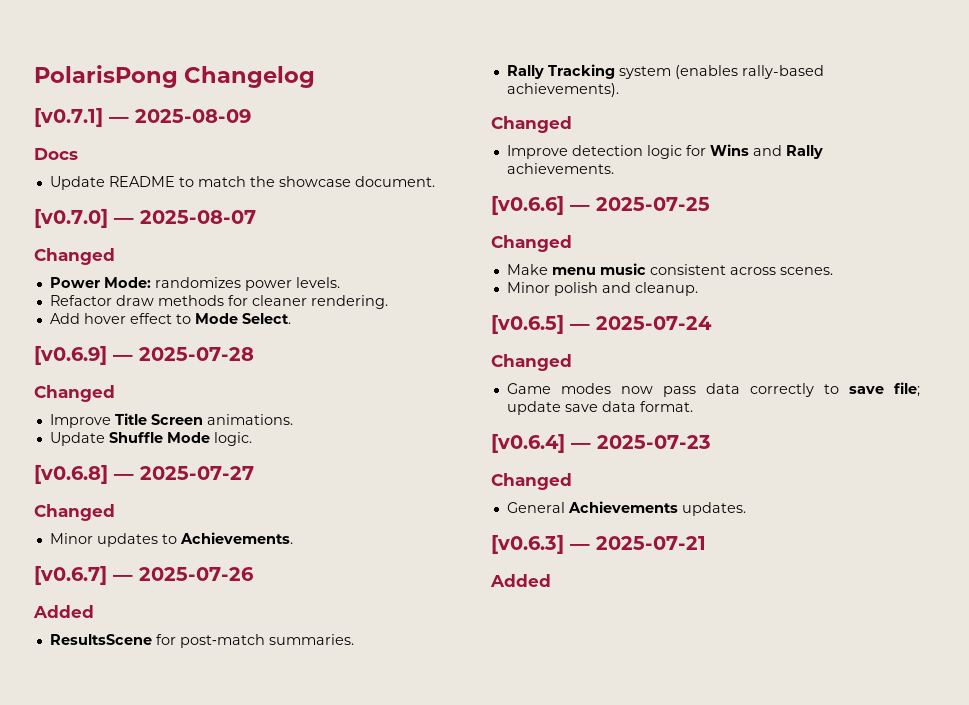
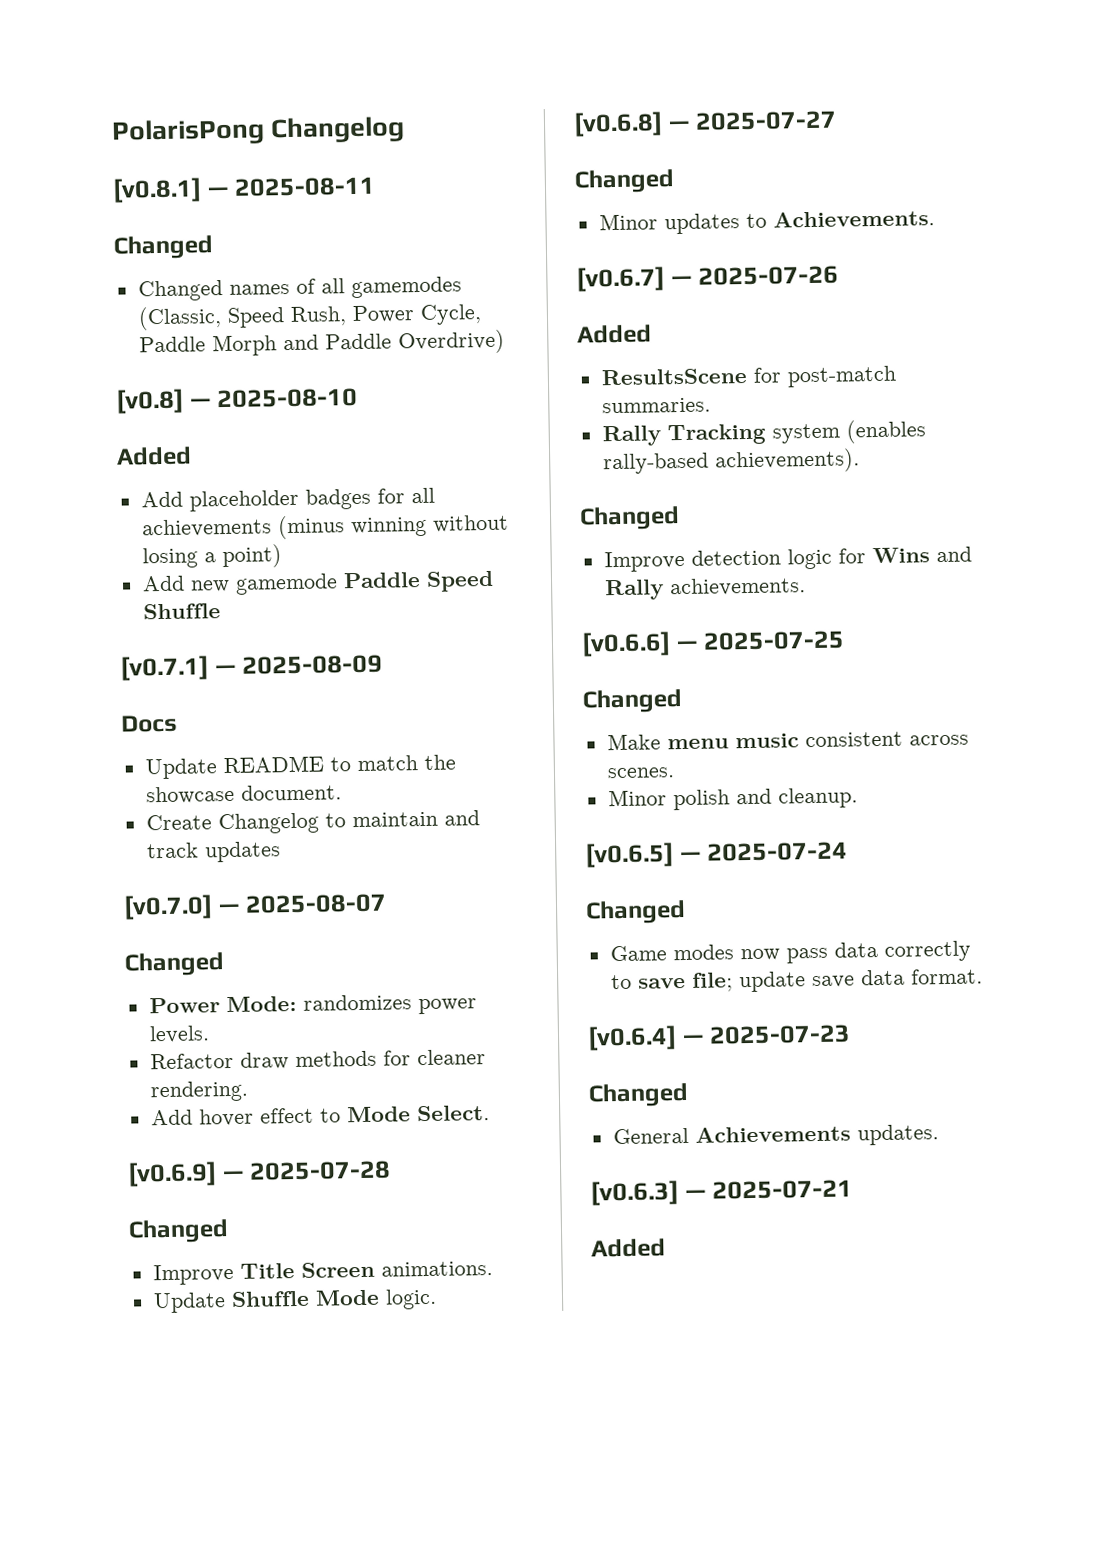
+ [v0.8.1] — 2025-08-11
+ Changed
+ Changed names of all gamemodes (Classic, Speed Rush, Power Cycle, Paddle Morph and Paddle Overdrive)
+ [v0.8] — 2025-08-10
+ Added
+ Add placeholder badges for all achievements (minus winning without losing a point)
+ Add new gamemode Paddle Speed Shuffle
+ Create Changelog to maintain and track updates

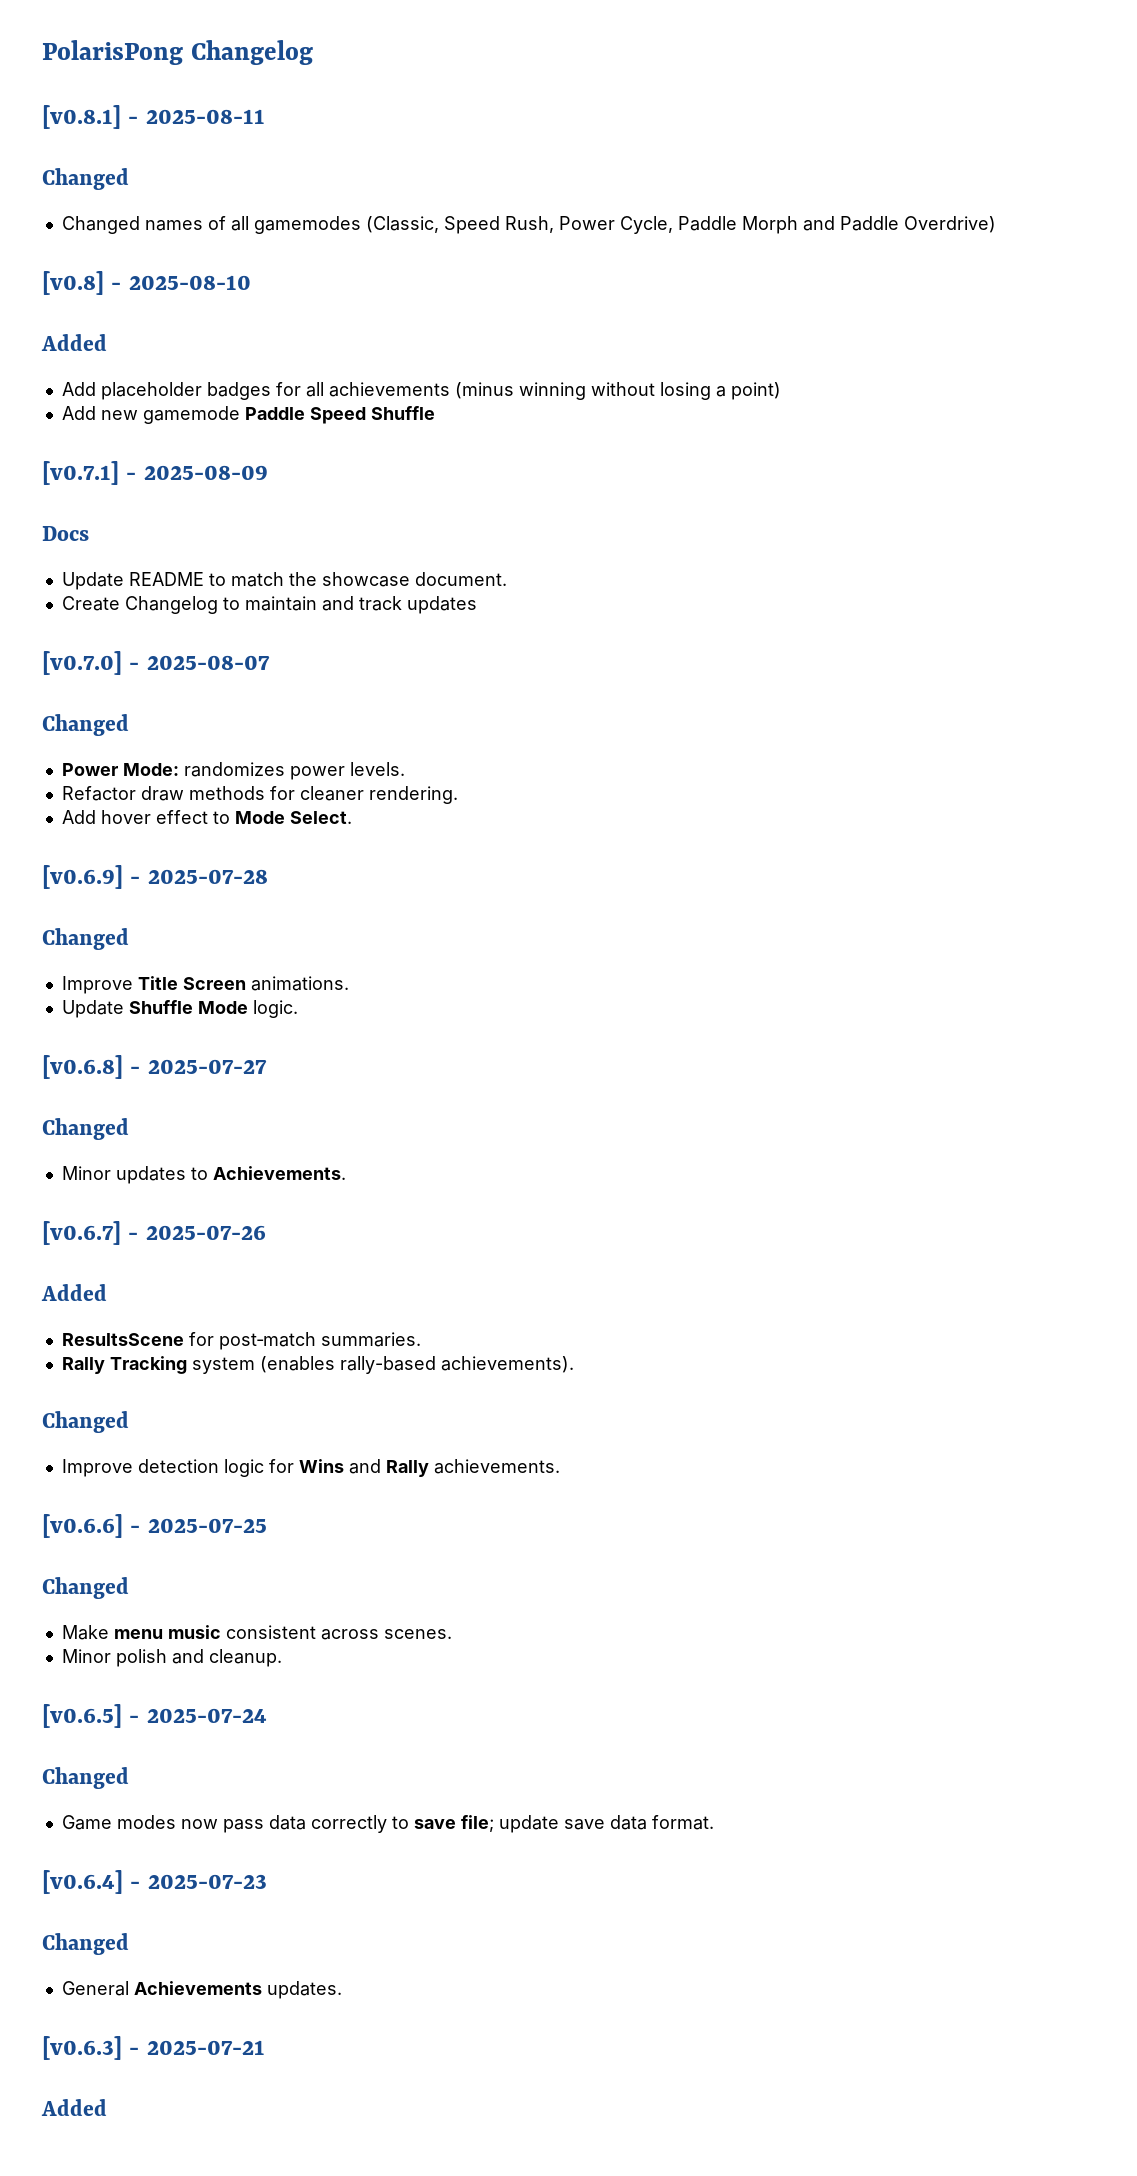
- [v0.8.1] — 2025-08-11
+ [v0.8.1] - 2025-08-11
- [v0.8] — 2025-08-10
+ [v0.8] - 2025-08-10
- [v0.7.1] — 2025-08-09
+ [v0.7.1] - 2025-08-09
- [v0.7.0] — 2025-08-07
+ [v0.7.0] - 2025-08-07
- [v0.6.9] — 2025-07-28
+ [v0.6.9] - 2025-07-28
- [v0.6.8] — 2025-07-27
+ [v0.6.8] - 2025-07-27
- [v0.6.7] — 2025-07-26
+ [v0.6.7] - 2025-07-26
- [v0.6.6] — 2025-07-25
+ [v0.6.6] - 2025-07-25
- [v0.6.5] — 2025-07-24
+ [v0.6.5] - 2025-07-24
- [v0.6.4] — 2025-07-23
+ [v0.6.4] - 2025-07-23
- [v0.6.3] — 2025-07-21
+ [v0.6.3] - 2025-07-21

